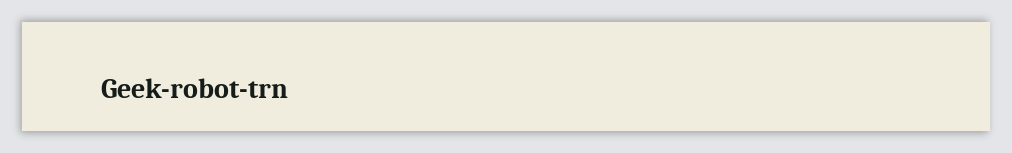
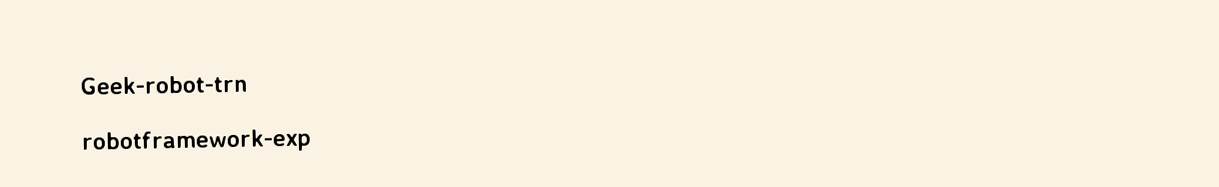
+ robotframework-exp

